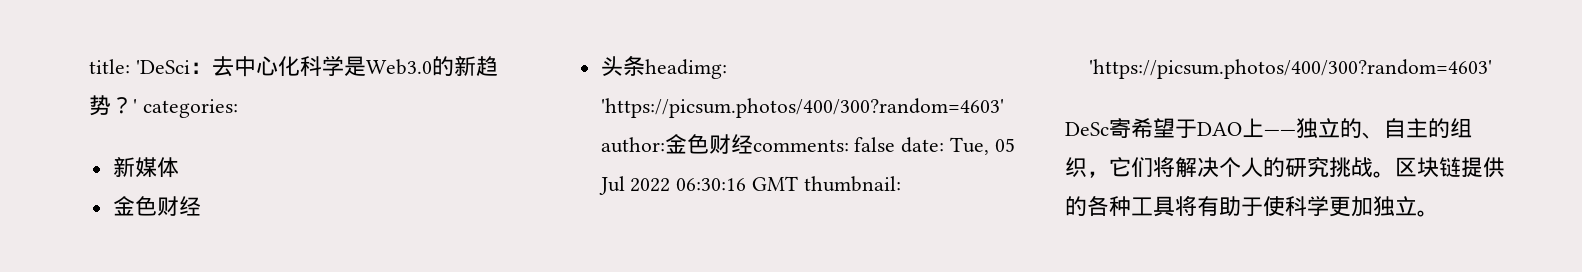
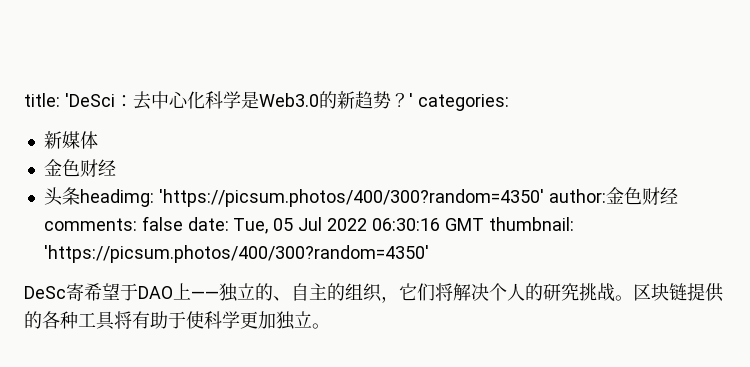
- 头条headimg: 'https://picsum.photos/400/300?random=4603' author:金色财经comments: false date: Tue, 05 Jul 2022 06:30:16 GMT thumbnail: 'https://picsum.photos/400/300?random=4603'
+ 头条headimg: 'https://picsum.photos/400/300?random=4350' author:金色财经comments: false date: Tue, 05 Jul 2022 06:30:16 GMT thumbnail: 'https://picsum.photos/400/300?random=4350'

